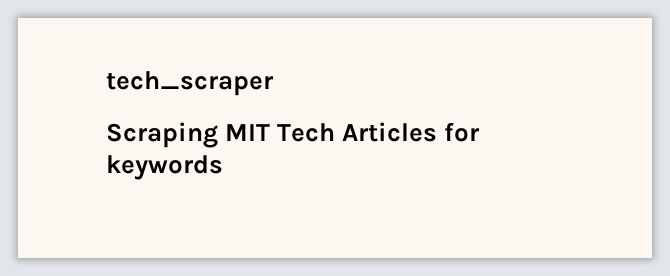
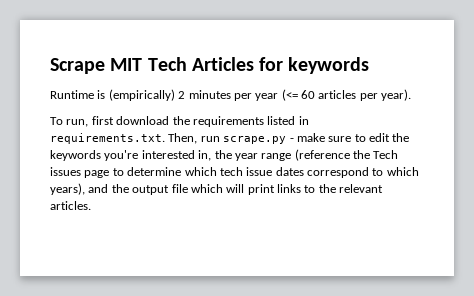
- tech_scraper
- Scraping MIT Tech Articles for keywords
+ Scrape MIT Tech Articles for keywords
+ Runtime is (empirically) 2 minutes per year (<= 60 articles per year).
+ To run, first download the requirements listed in requirements.txt. Then, run scrape.py - make sure to edit the keywords you're interested in, the year range (reference the Tech issues page to determine which tech issue dates correspond to which years), and the output file which will print links to the relevant articles.

